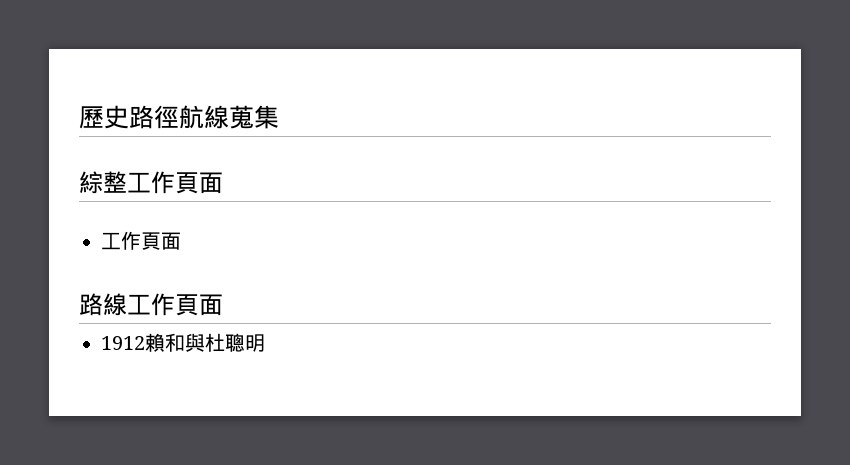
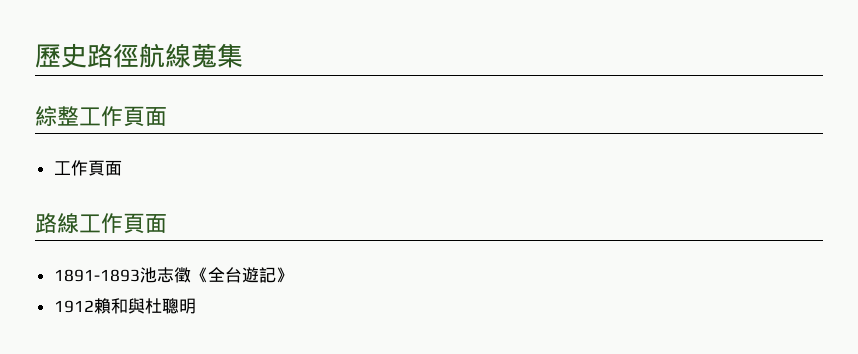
+ 1891-1893池志徵《全台遊記》

